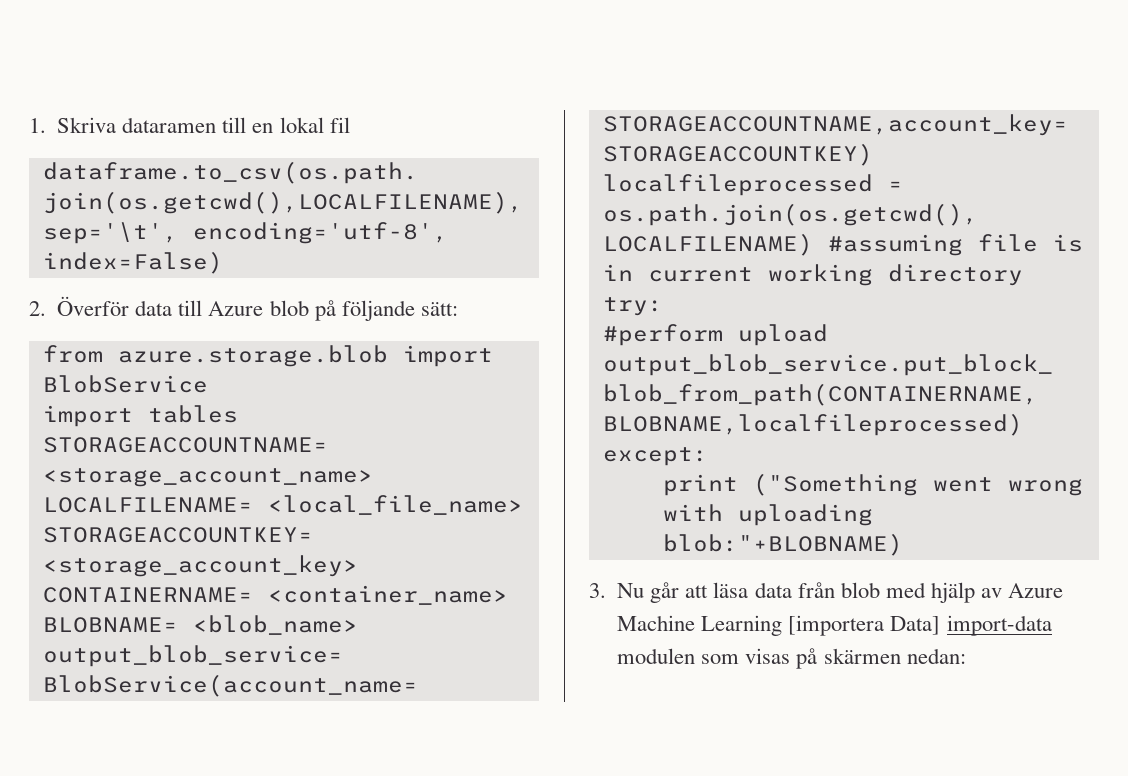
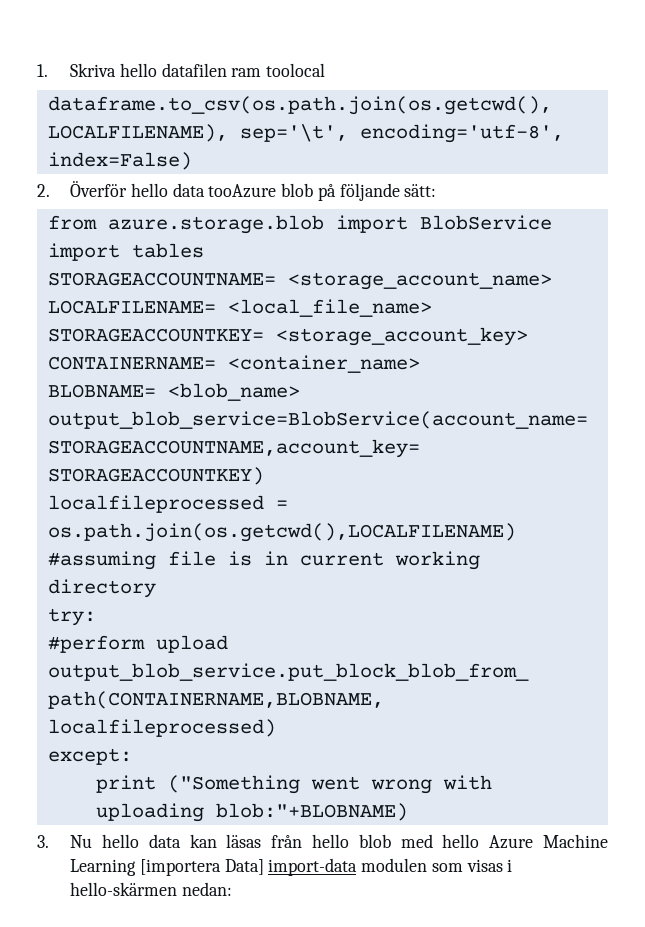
- 1. Skriva dataramen till en lokal fil
+ 1. Skriva hello datafilen ram toolocal
- 2. Överför data till Azure blob på följande sätt:
+ 2. Överför hello data tooAzure blob på följande sätt:
- 3. Nu går att läsa data från blob med hjälp av Azure Machine Learning [importera Data] import-data modulen som visas på skärmen nedan:
+ 3. Nu hello data kan läsas från hello blob med hello Azure Machine Learning [importera Data] import-data modulen som visas i hello-skärmen nedan:

